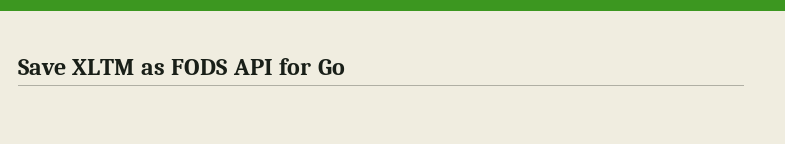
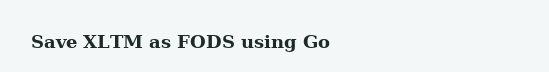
- Save XLTM as FODS API for Go
+ Save XLTM as FODS using Go

